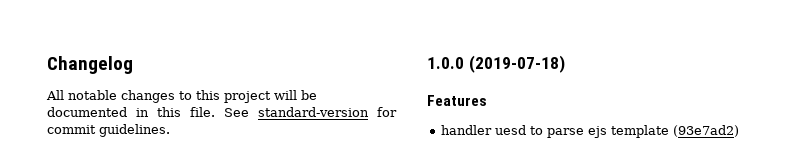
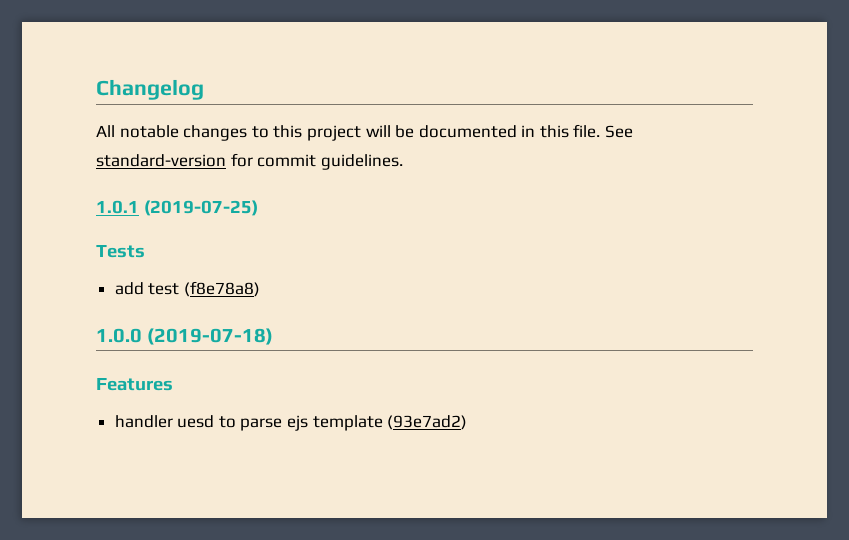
+ 1.0.1 (2019-07-25)
+ Tests
+ add test (f8e78a8)

